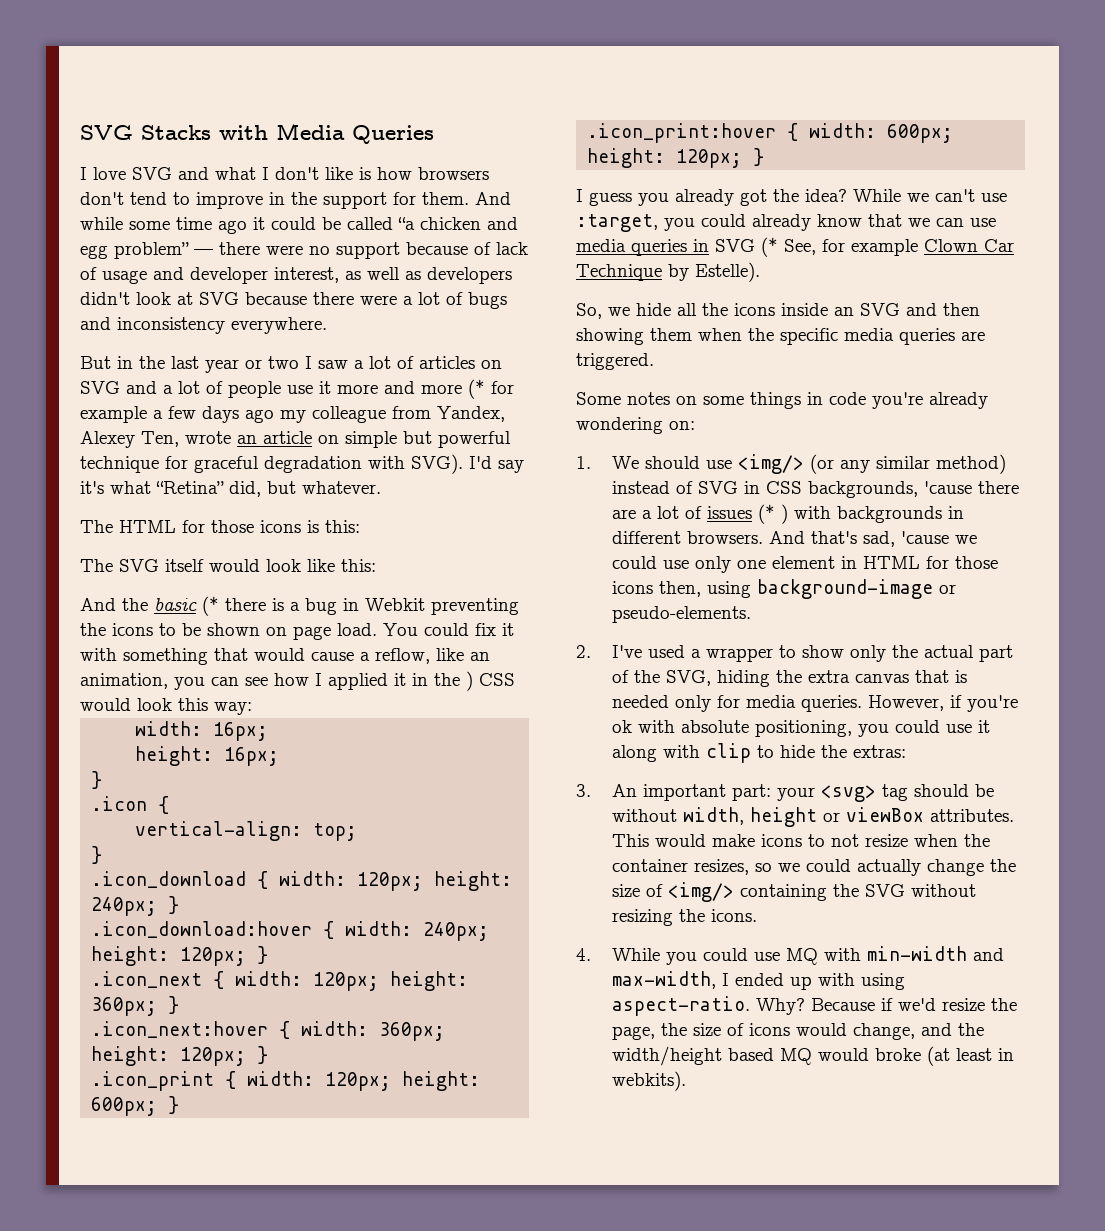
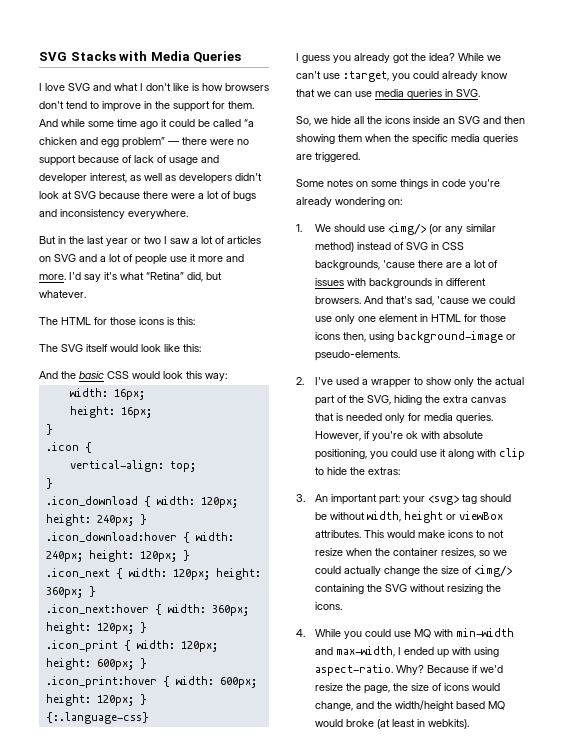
- But in the last year or two I saw a lot of articles on SVG and a lot of people use it more and more (* for example a few days ago my colleague from Yandex, Alexey Ten, wrote an article on simple but powerful technique for graceful degradation with SVG).
+ But in the last year or two I saw a lot of articles on SVG and a lot of people use it more and more.
- And the basic (* there is a bug in Webkit preventing the icons to be shown on page load. You could fix it with something that would cause a reflow, like an animation, you can see how I applied it in the ) CSS would look this way:
+ And the basic CSS would look this way:
+ {:.language-css}
- While we can't use :target, you could already know that we can use media queries in SVG (* See, for example Clown Car Technique by Estelle).
+ While we can't use :target, you could already know that we can use media queries in SVG.
- 1. We should use <img/> (or any similar method) instead of SVG in CSS backgrounds, 'cause there are a lot of issues (* ) with backgrounds in different browsers.
+ 1. We should use <img/> (or any similar method) instead of SVG in CSS backgrounds, 'cause there are a lot of issues with backgrounds in different browsers.

